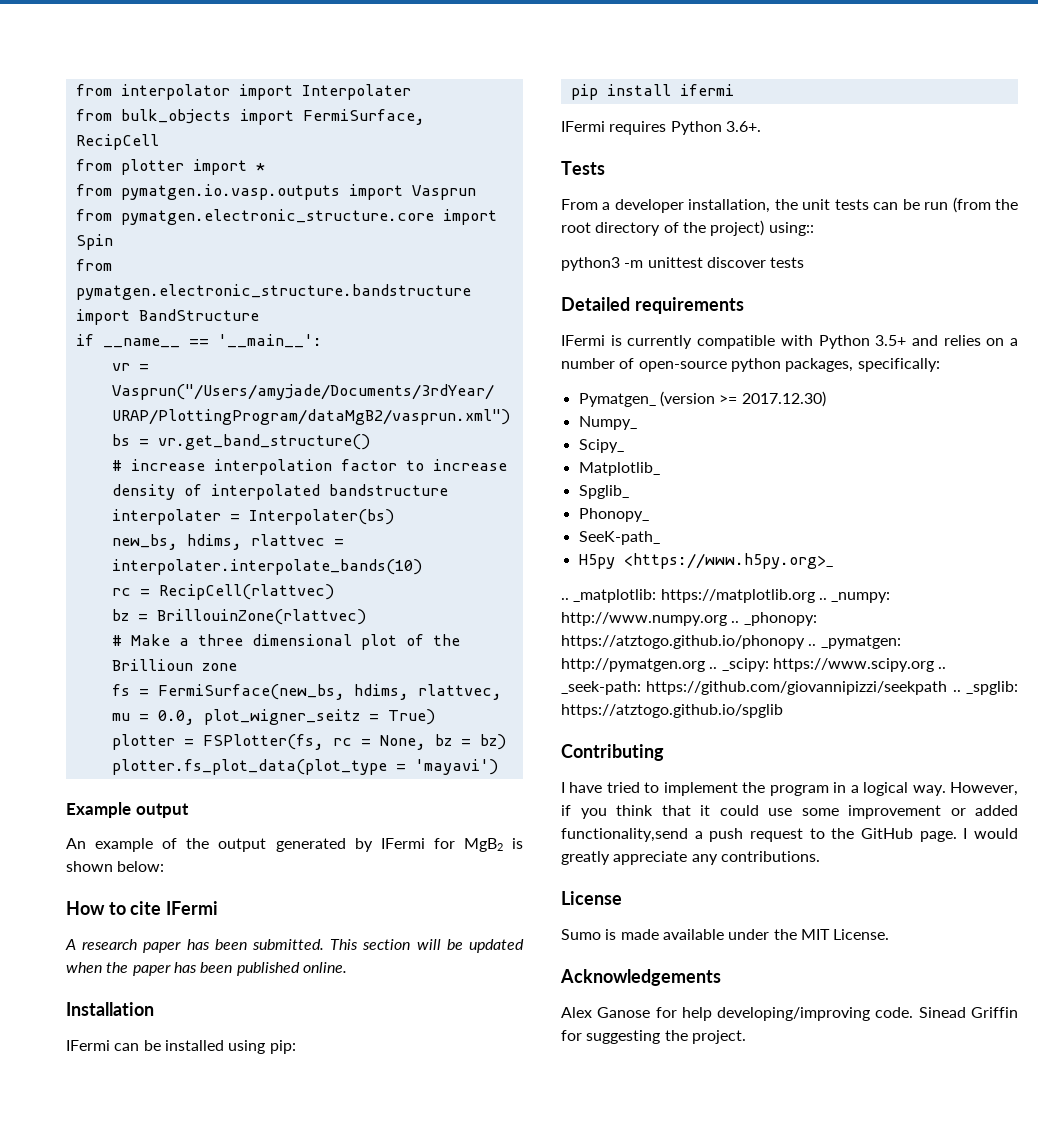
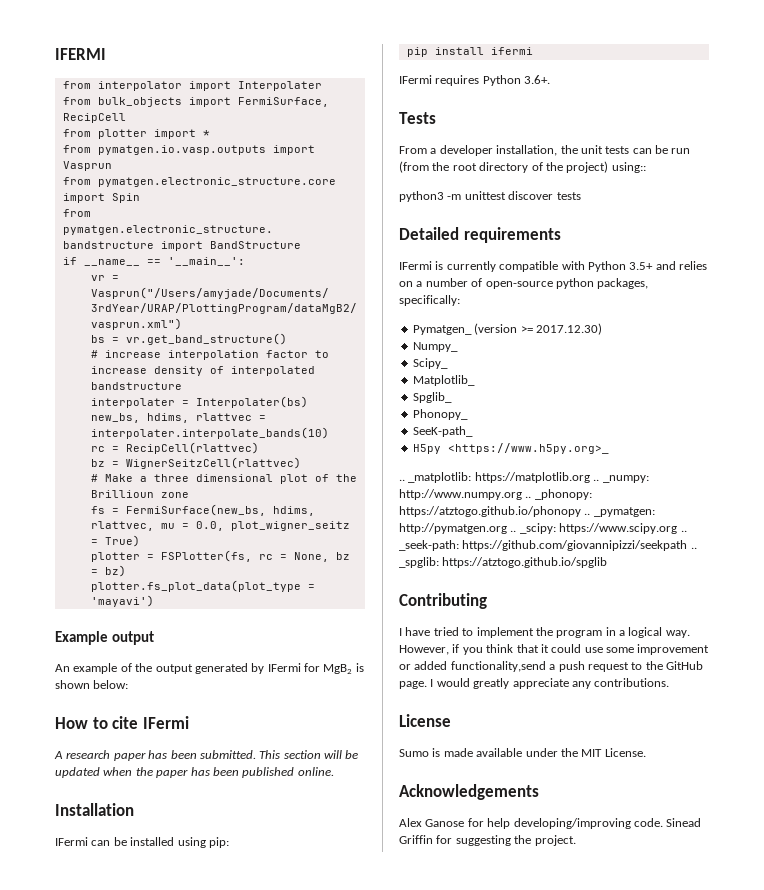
+ IFERMI
- bz = BrillouinZone(rlattvec)
+ bz = WignerSeitzCell(rlattvec)

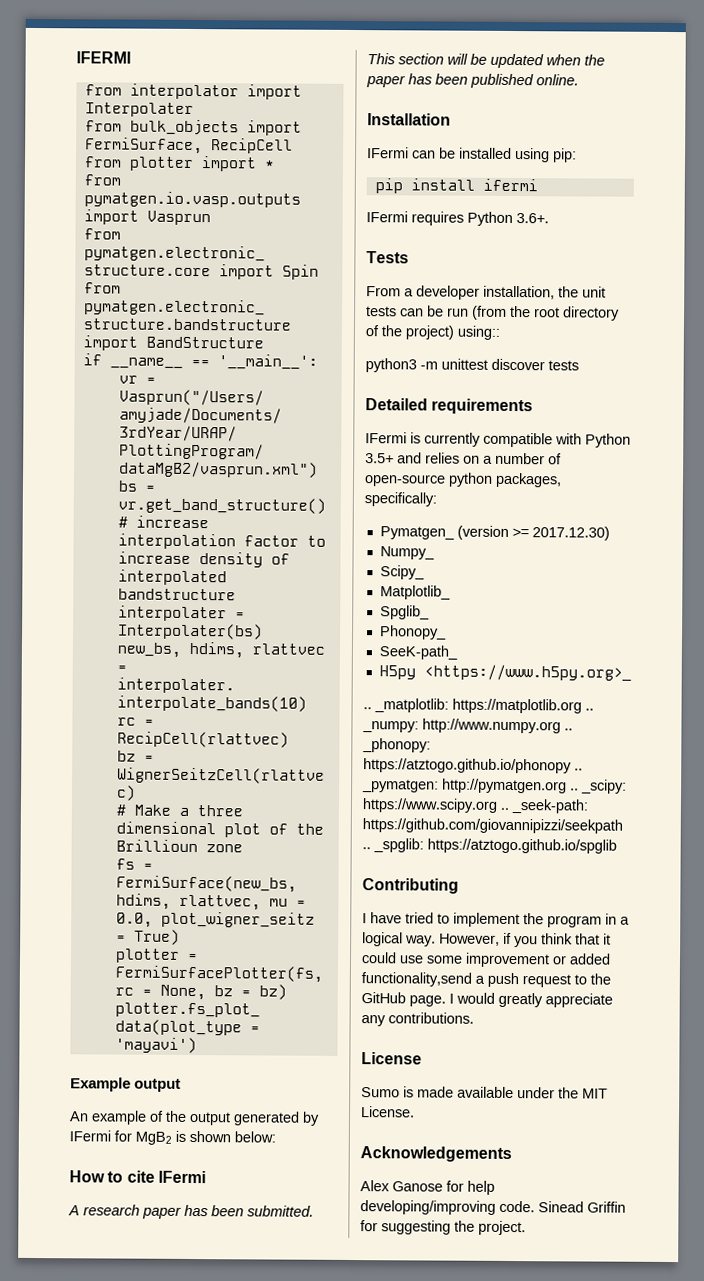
- plotter = FSPlotter(fs, rc = None, bz = bz)
+ plotter = FermiSurfacePlotter(fs, rc = None, bz = bz)

